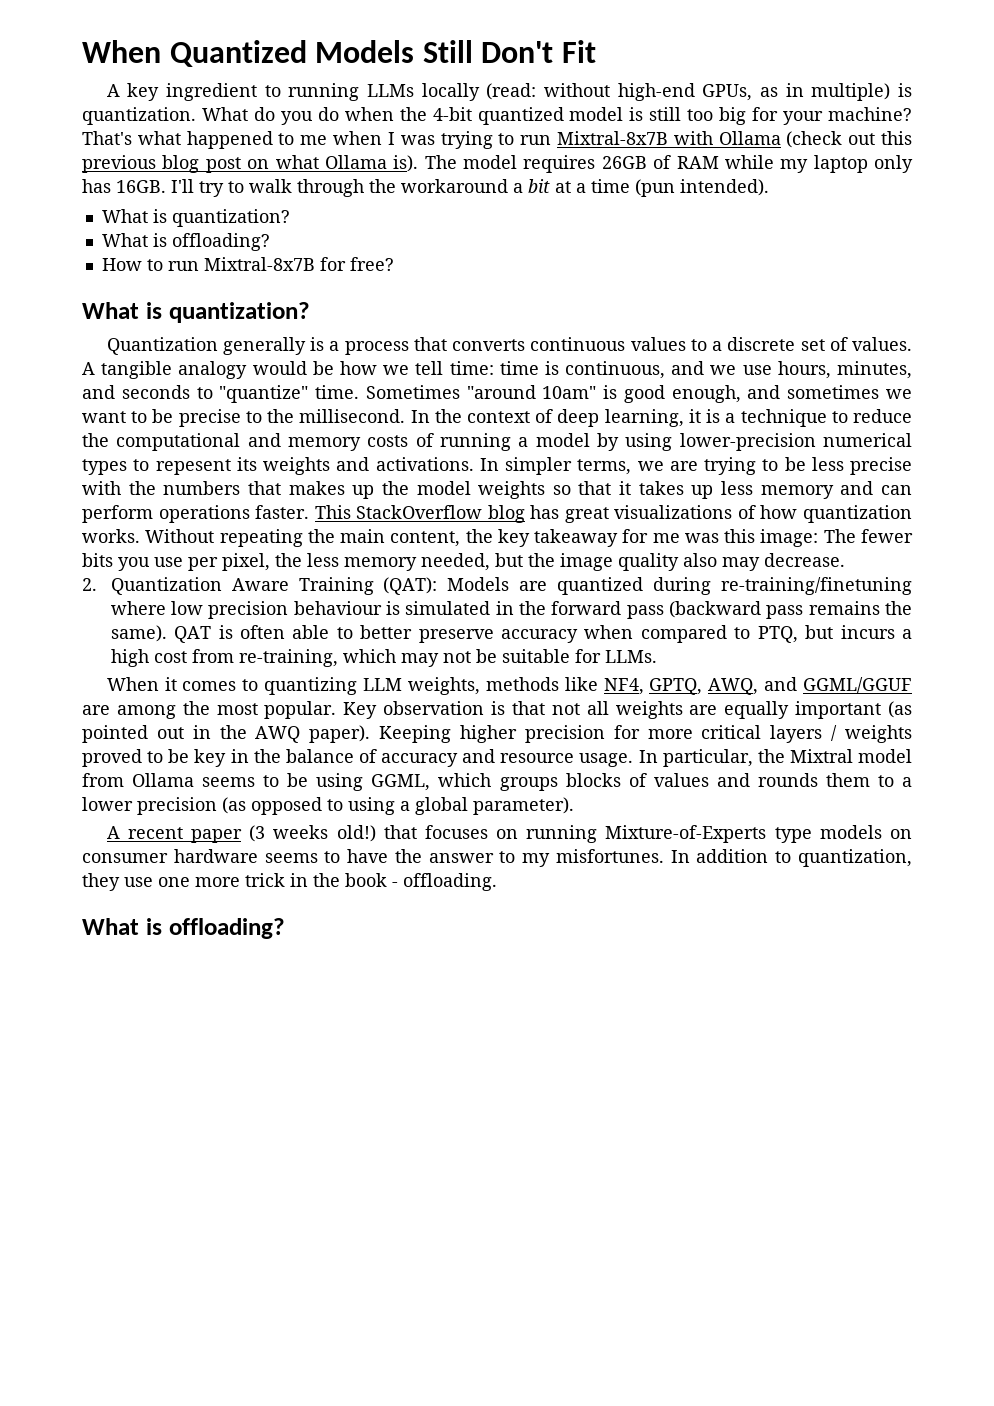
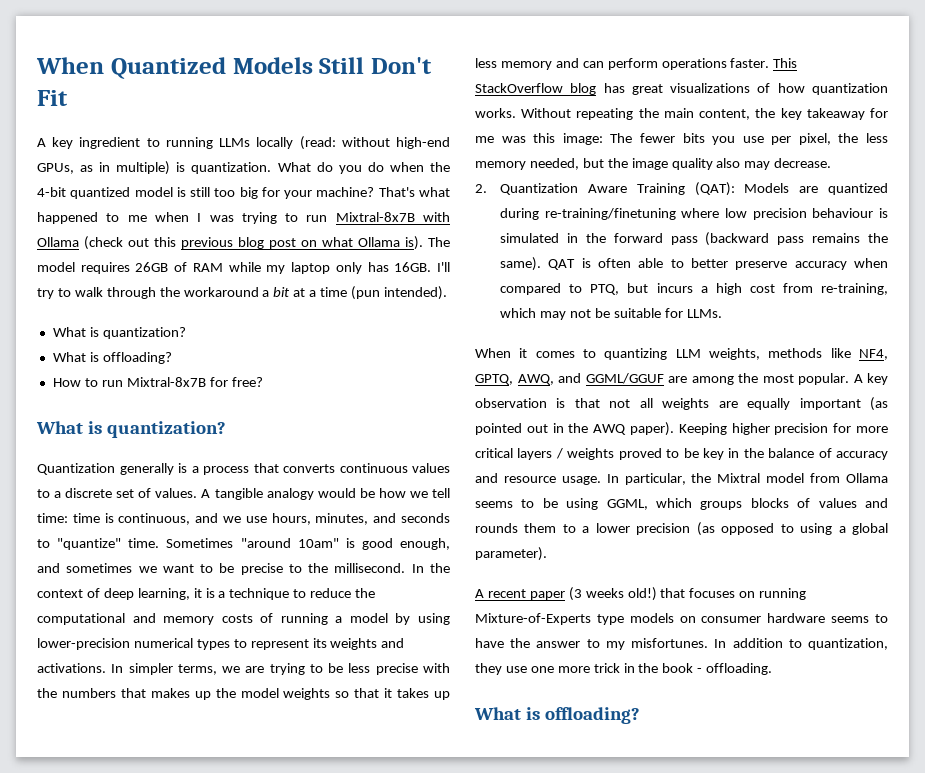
- In the context of deep learning, it is a technique to reduce the computational and memory costs of running a model by using lower-precision numerical types to repesent its weights and activations.
+ In the context of deep learning, it is a technique to reduce the computational and memory costs of running a model by using lower-precision numerical types to represent its weights and activations.
- Key observation is that not all weights are equally important (as pointed out in the AWQ paper).
+ A key observation is that not all weights are equally important (as pointed out in the AWQ paper).

